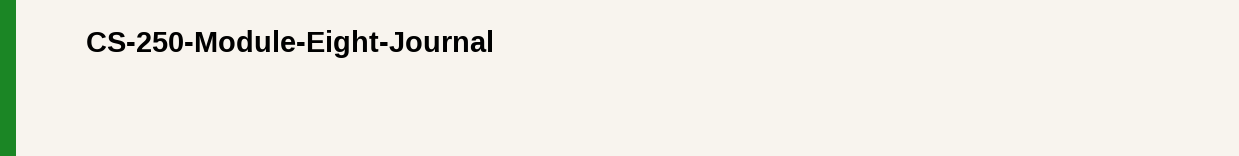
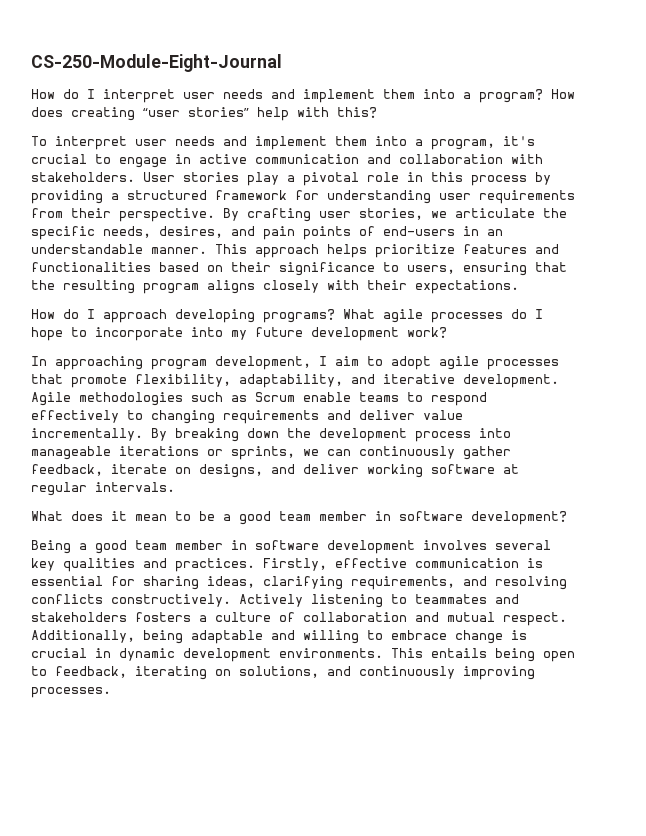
+ How do I interpret user needs and implement them into a program? How does creating “user stories” help with this?
+ To interpret user needs and implement them into a program, it's crucial to engage in active communication and collaboration with stakeholders. User stories play a pivotal role in this process by providing a structured framework for understanding user requirements from their perspective. By crafting user stories, we articulate the specific needs, desires, and pain points of end-users in an understandable manner. This approach helps prioritize features and functionalities based on their significance to users, ensuring that the resulting program aligns closely with their expectations.
+ How do I approach developing programs? What agile processes do I hope to incorporate into my future development work?
+ In approaching program development, I aim to adopt agile processes that promote flexibility, adaptability, and iterative development. Agile methodologies such as Scrum enable teams to respond effectively to changing requirements and deliver value incrementally. By breaking down the development process into manageable iterations or sprints, we can continuously gather feedback, iterate on designs, and deliver working software at regular intervals.
+ What does it mean to be a good team member in software development?
+ Being a good team member in software development involves several key qualities and practices. Firstly, effective communication is essential for sharing ideas, clarifying requirements, and resolving conflicts constructively. Actively listening to teammates and stakeholders fosters a culture of collaboration and mutual respect. Additionally, being adaptable and willing to embrace change is crucial in dynamic development environments. This entails being open to feedback, iterating on solutions, and continuously improving processes.

